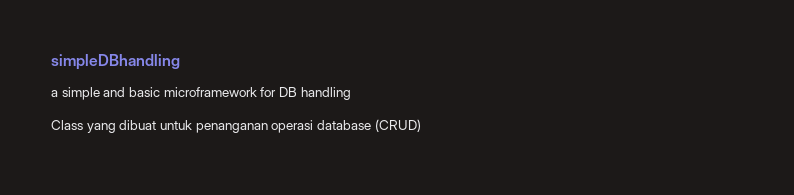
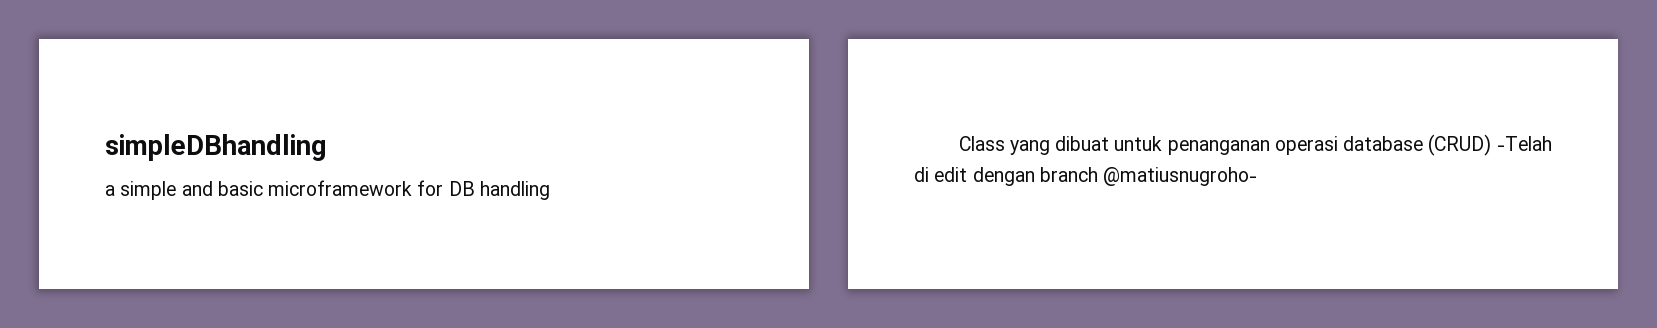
- Class yang dibuat untuk penanganan operasi database (CRUD)
+ Class yang dibuat untuk penanganan operasi database (CRUD) -Telah di edit dengan branch @matiusnugroho-

